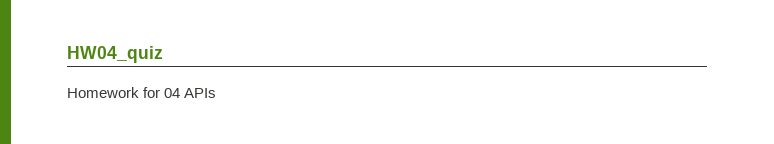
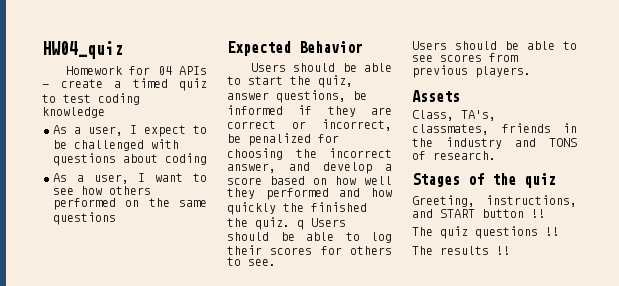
- Homework for 04 APIs
+ Homework for 04 APIs - create a timed quiz to test coding knowledge
+ As a user, I expect to be challenged with questions about coding
+ As a user, I want to see how others performed on the same questions
+ Expected Behavior
+ Users should be able to start the quiz, answer questions, be informed if they are correct or incorrect, be penalized for choosing the incorrect answer, and develop a score based on how well they performed and how quickly the finished the quiz. q Users should be able to log their scores for others to see.
+ Users should be able to see scores from previous players.
+ Assets
+ Class, TA's, classmates, friends in the industry and TONS of research.
+ Stages of the quiz
+ Greeting, instructions, and START button !!
+ The quiz questions !!
+ The results !!

